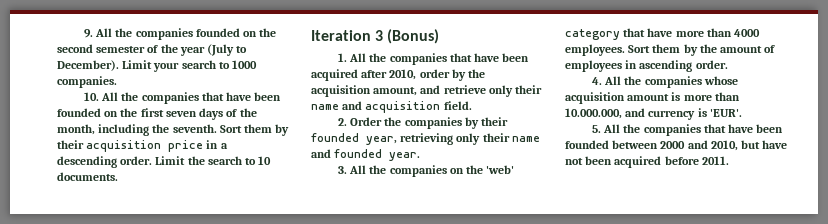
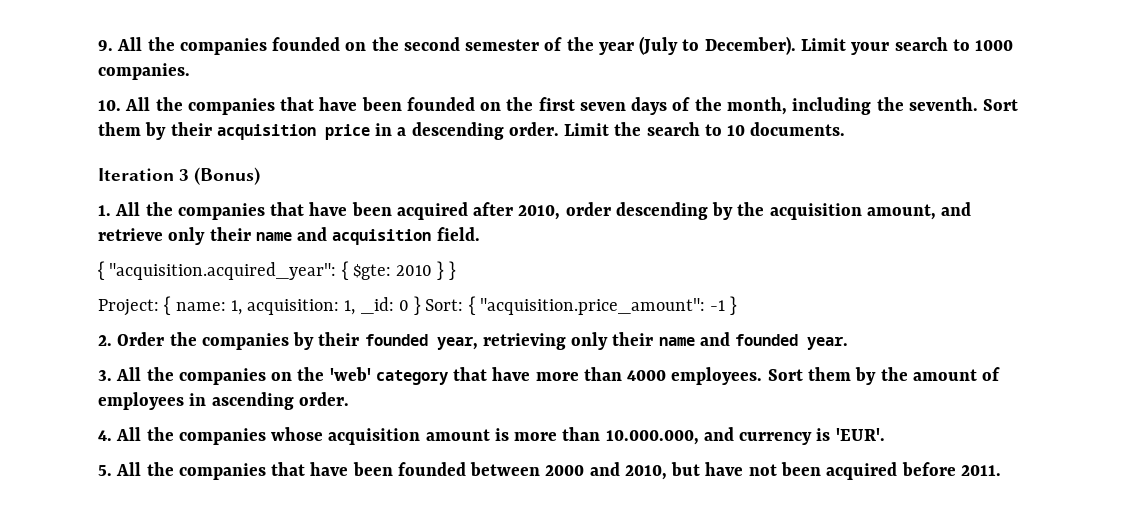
- 1. All the companies that have been acquired after 2010, order by the acquisition amount, and retrieve only their name and acquisition field.
+ 1. All the companies that have been acquired after 2010, order descending by the acquisition amount, and retrieve only their name and acquisition field.
+ { "acquisition.acquired_year": { $gte: 2010 } }
+ Project: { name: 1, acquisition: 1, _id: 0 } Sort: { "acquisition.price_amount": -1 }

